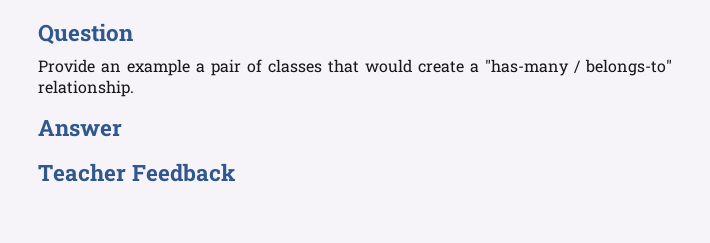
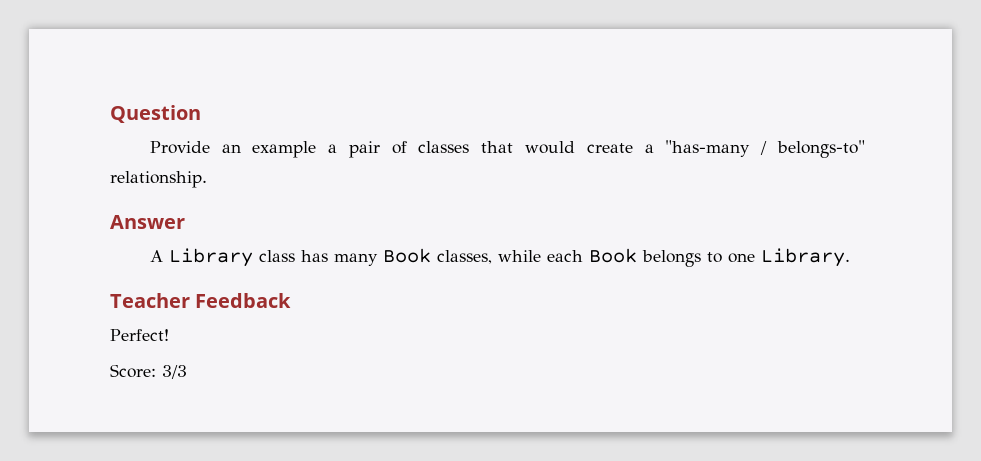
+ A Library class has many Book classes, while each Book belongs to one Library.
+ Perfect!
+ Score: 3/3

